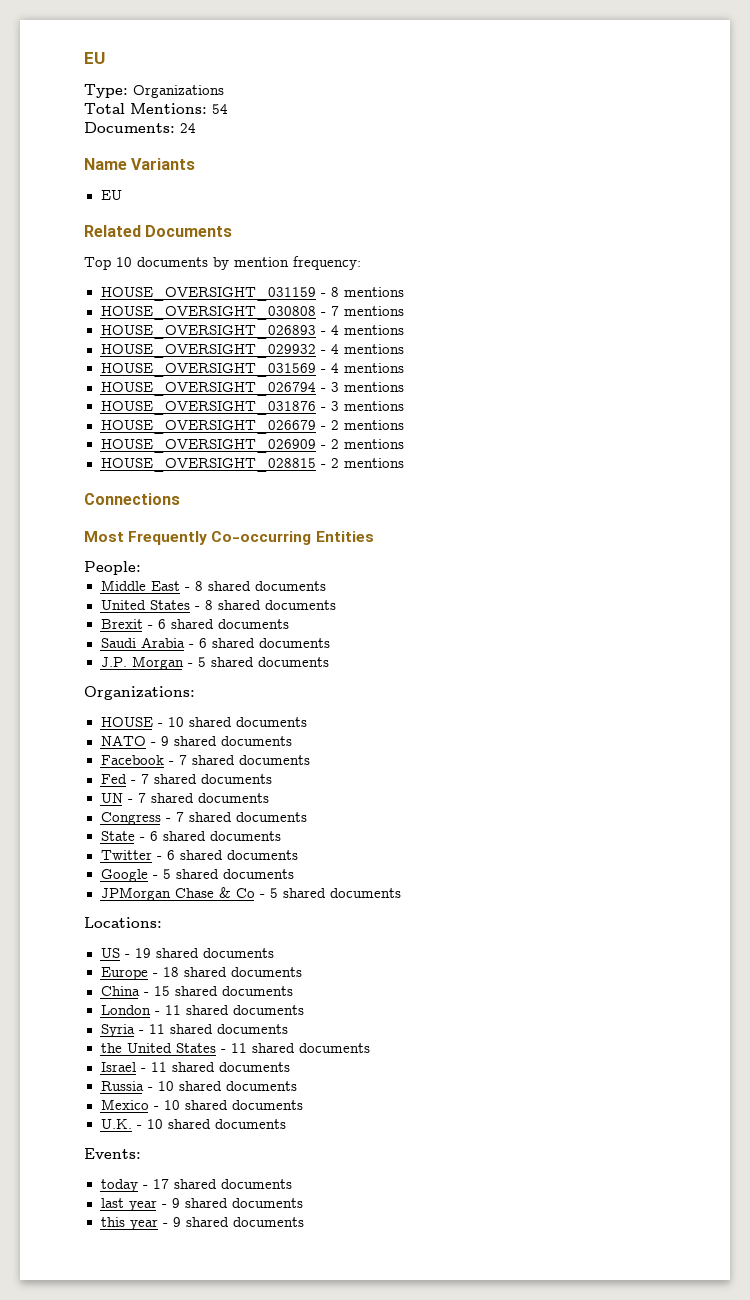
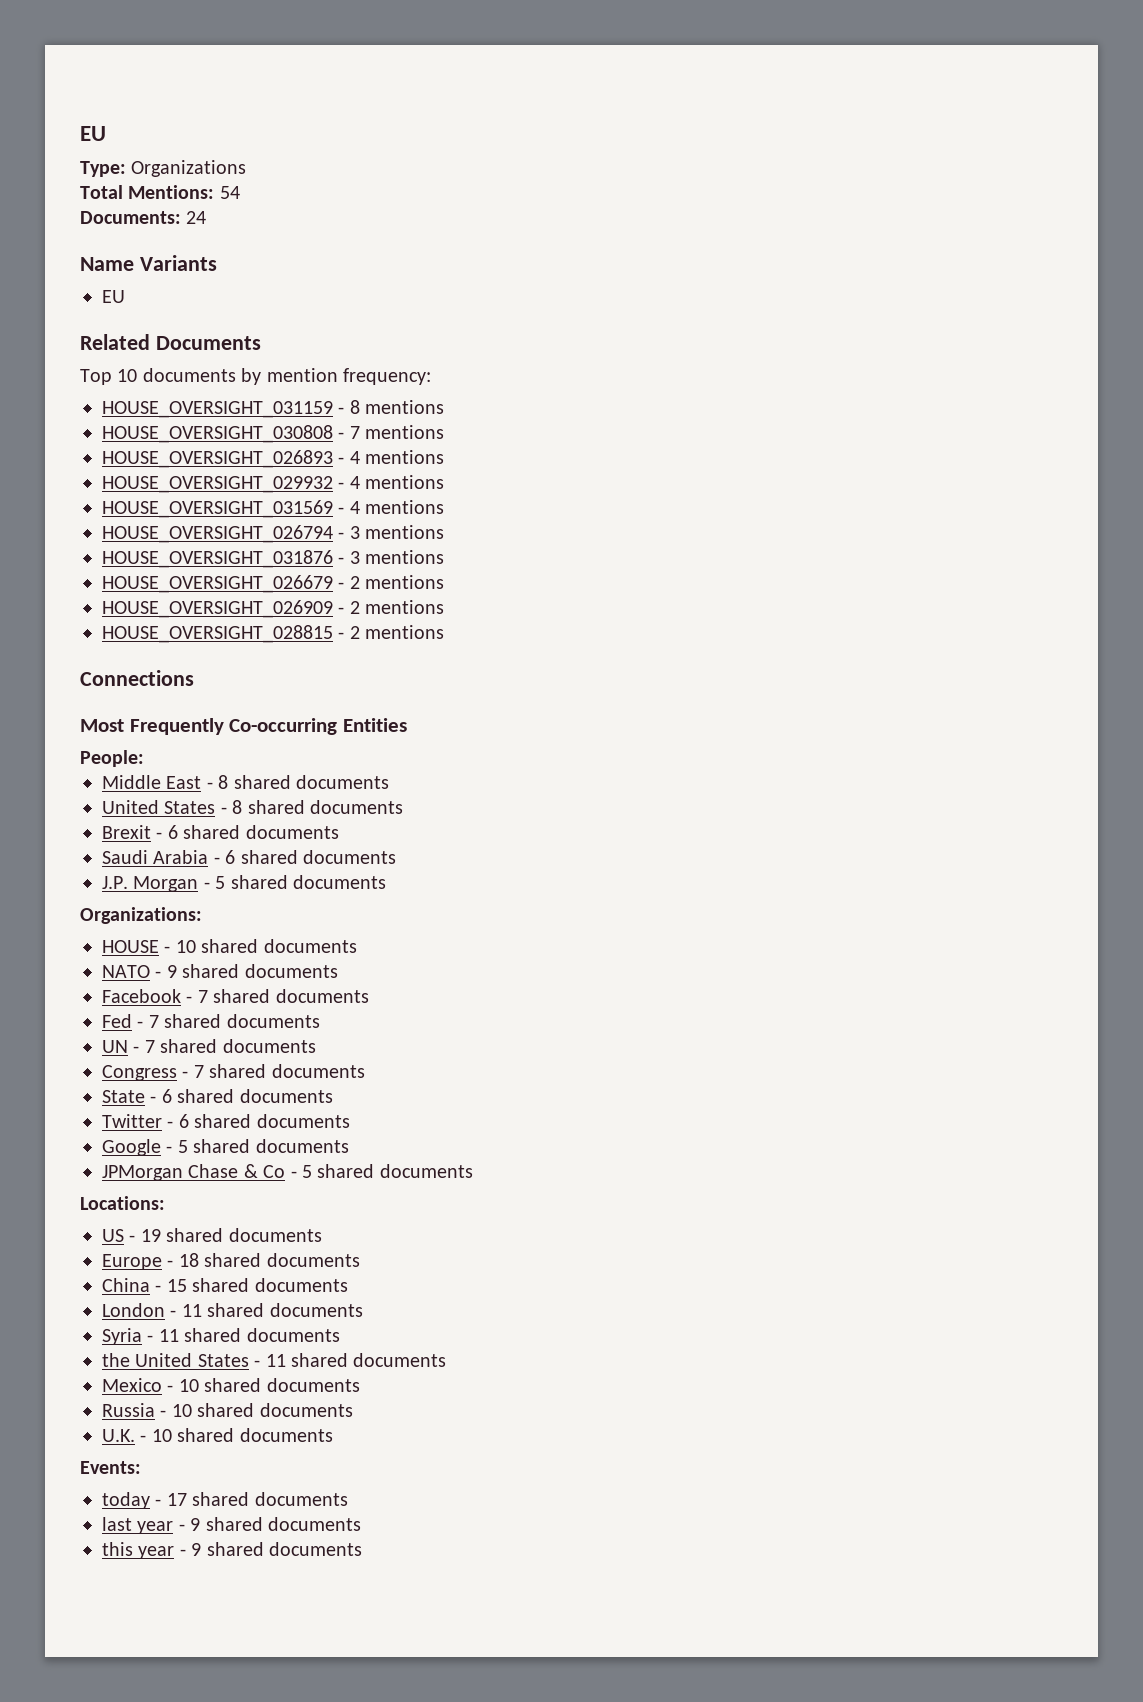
- Israel - 11 shared documents
+ Mexico - 10 shared documents
  Russia - 10 shared documents
- Mexico - 10 shared documents

